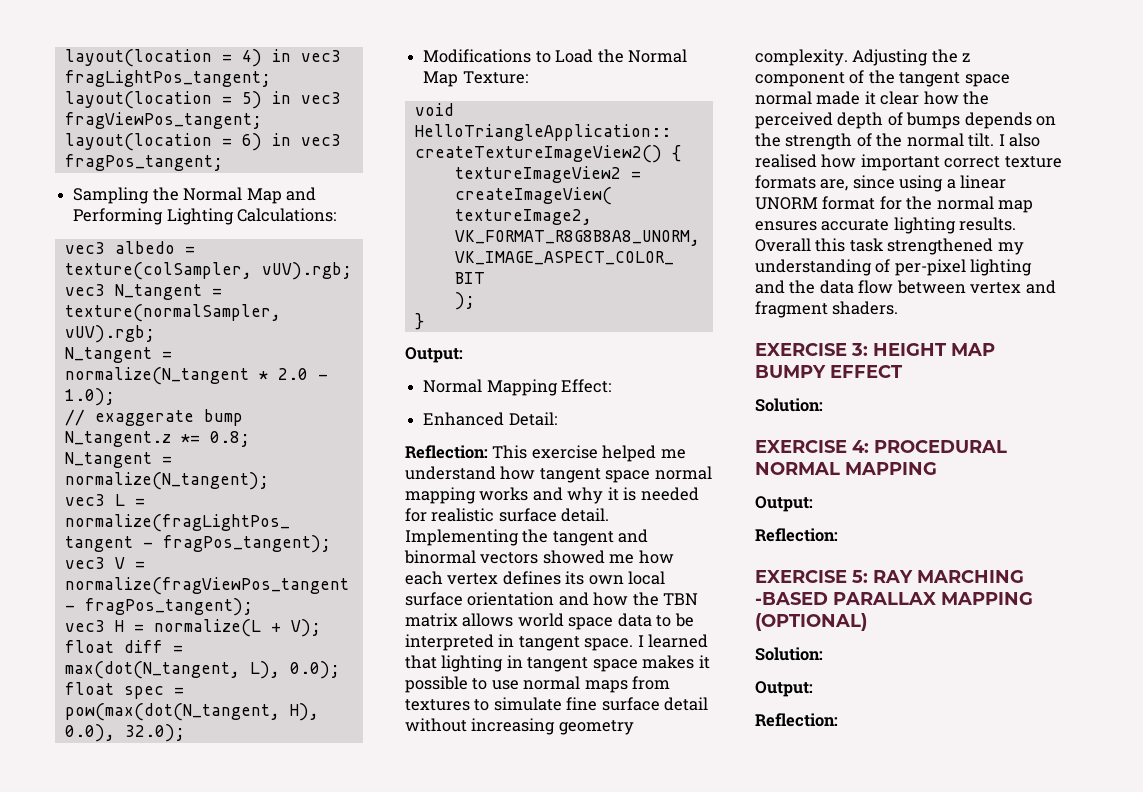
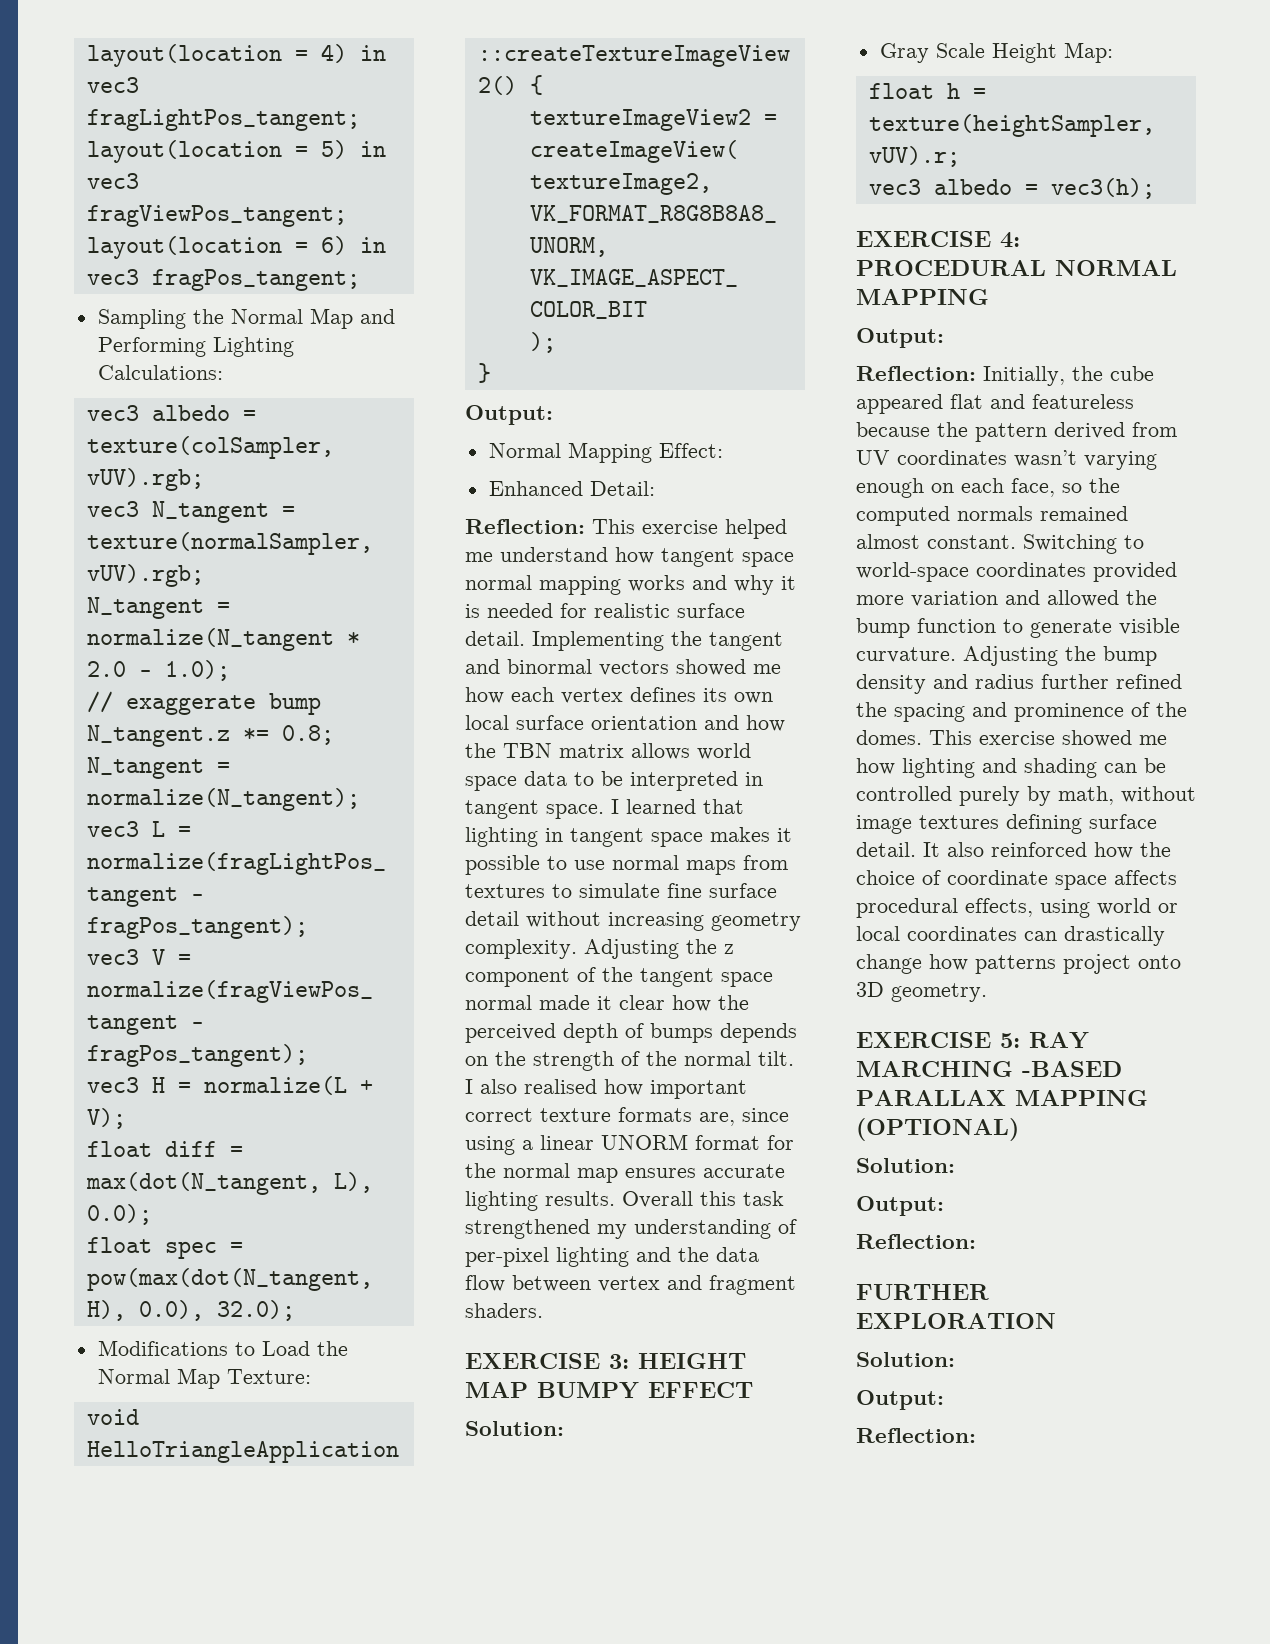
+ Gray Scale Height Map:
+ float h = texture(heightSampler, vUV).r;
+ vec3 albedo = vec3(h);
  EXERCISE 4: PROCEDURAL NORMAL MAPPING
  Output:
- Reflection:
+ Reflection: Initially, the cube appeared flat and featureless because the pattern derived from UV coordinates wasn’t varying enough on each face, so the computed normals remained almost constant. Switching to world-space coordinates provided more variation and allowed the bump function to generate visible curvature. Adjusting the bump density and radius further refined the spacing and prominence of the domes. This exercise showed me how lighting and shading can be controlled purely by math, without image textures defining surface detail. It also reinforced how the choice of coordinate space affects procedural effects, using world or local coordinates can drastically change how patterns project onto 3D geometry.
+ FURTHER EXPLORATION
+ Solution:
+ Output:
+ Reflection:

